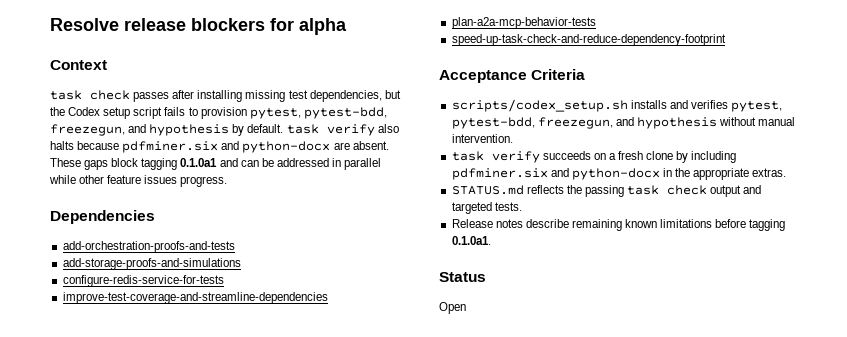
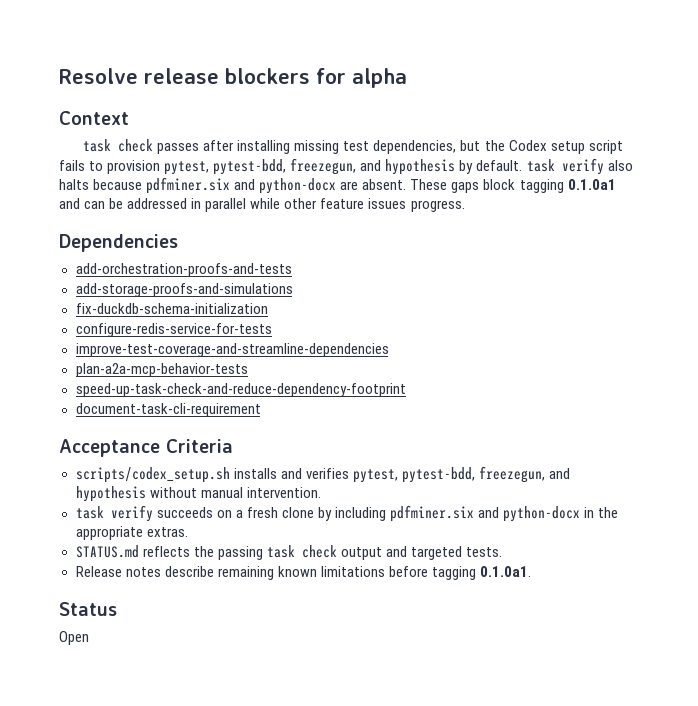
+ fix-duckdb-schema-initialization
+ document-task-cli-requirement

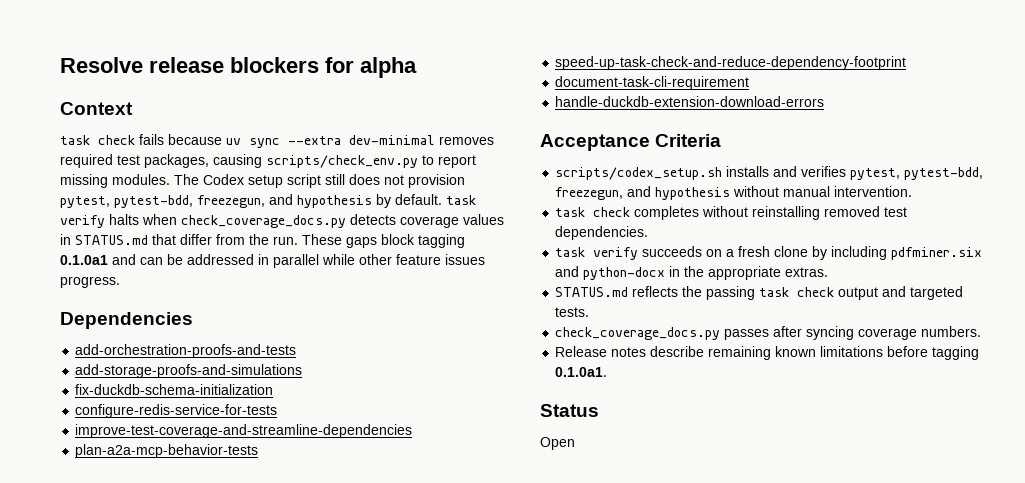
- task check passes after installing missing test dependencies, but the Codex setup script fails to provision pytest, pytest-bdd, freezegun, and hypothesis by default. task verify also halts because pdfminer.six and python-docx are absent.
+ task check fails because uv sync --extra dev-minimal removes required test packages, causing scripts/check_env.py to report missing modules. The Codex setup script still does not provision pytest, pytest-bdd, freezegun, and hypothesis by default. task verify halts when check_coverage_docs.py detects coverage values in STATUS.md that differ from the run.
+ handle-duckdb-extension-download-errors
+ task check completes without reinstalling removed test dependencies.
+ check_coverage_docs.py passes after syncing coverage numbers.

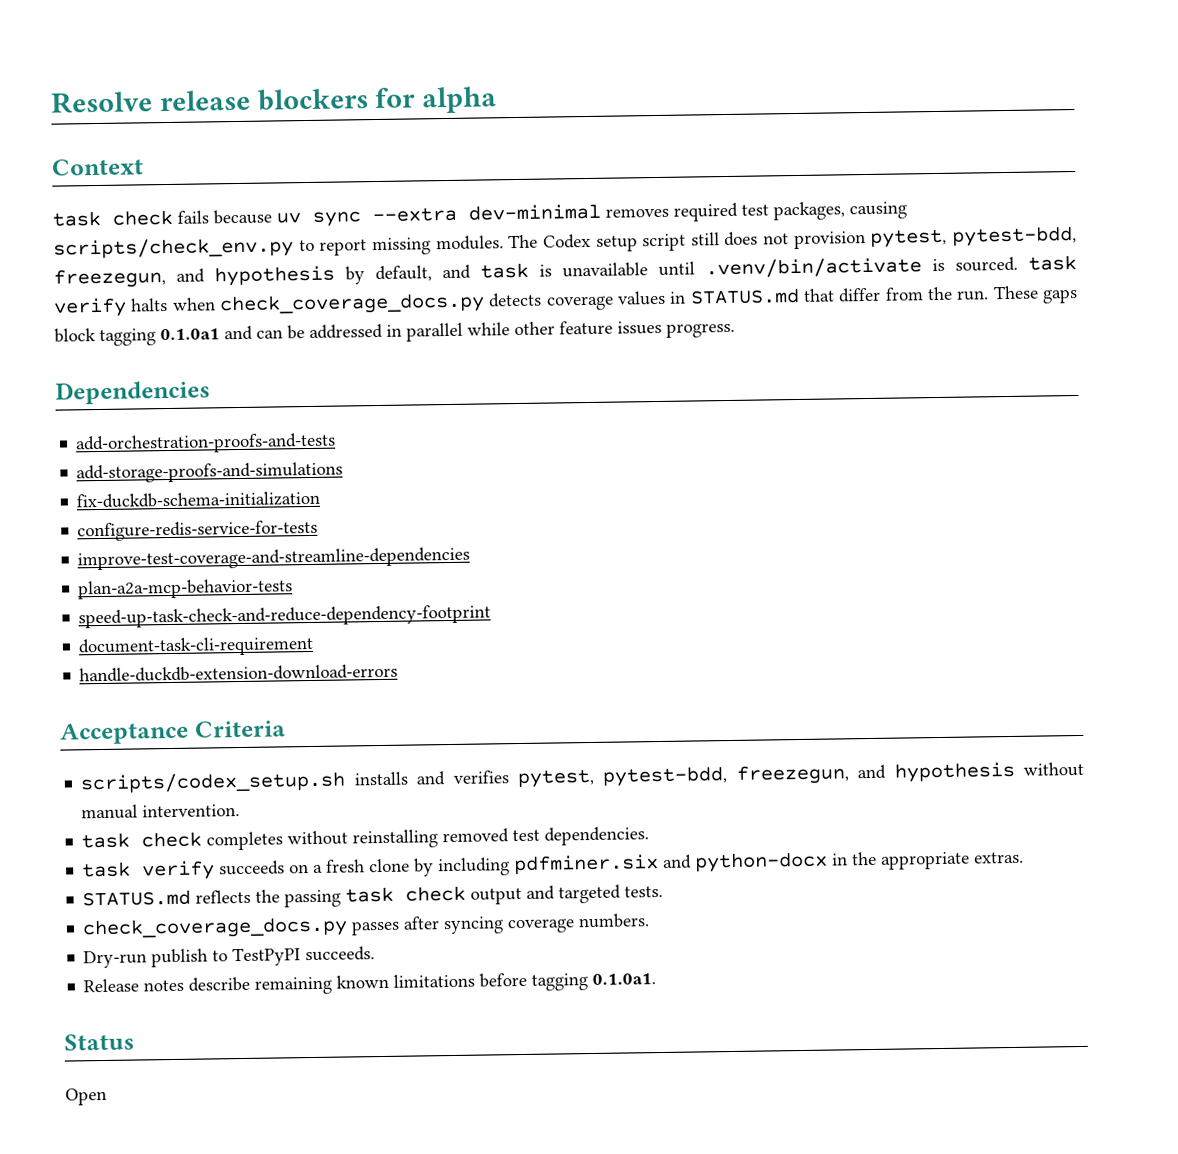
- The Codex setup script still does not provision pytest, pytest-bdd, freezegun, and hypothesis by default. task verify halts when check_coverage_docs.py detects coverage values in STATUS.md that differ from the run.
+ The Codex setup script still does not provision pytest, pytest-bdd, freezegun, and hypothesis by default, and task is unavailable until .venv/bin/activate is sourced. task verify halts when check_coverage_docs.py detects coverage values in STATUS.md that differ from the run.
+ Dry-run publish to TestPyPI succeeds.

